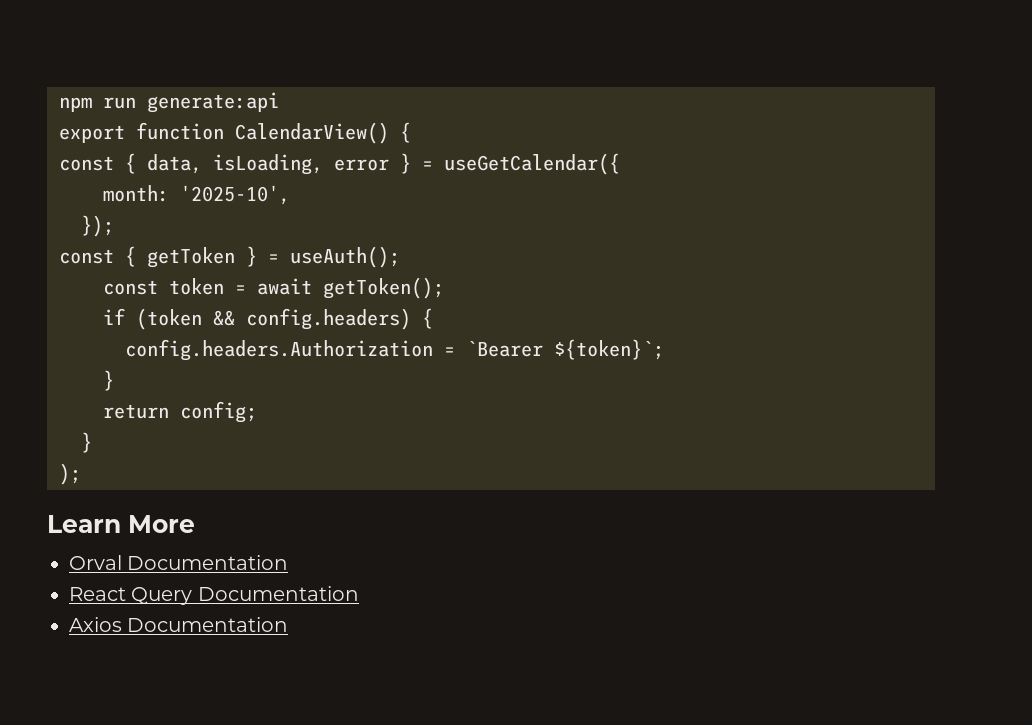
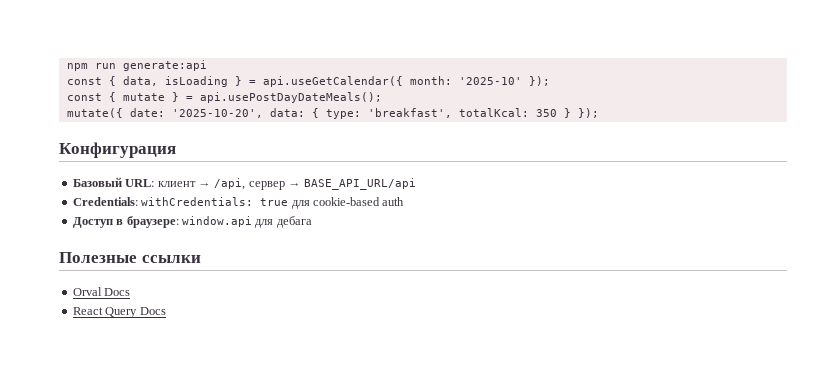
- export function CalendarView() {
- const { data, isLoading, error } = useGetCalendar({
- month: '2025-10',
- });
+ const { data, isLoading } = api.useGetCalendar({ month: '2025-10' });
- const { getToken } = useAuth();
- const token = await getToken();
- if (token && config.headers) {
- config.headers.Authorization = `Bearer ${token}`;
- }
- return config;
- }
- );
- Learn More
+ const { mutate } = api.usePostDayDateMeals();
+ mutate({ date: '2025-10-20', data: { type: 'breakfast', totalKcal: 350 } });
+ Конфигурация
+ Базовый URL: клиент → /api, сервер → BASE_API_URL/api
+ Credentials: withCredentials: true для cookie-based auth
+ Доступ в браузере: window.api для дебага
+ Полезные ссылки
- Orval Documentation
+ Orval Docs
- React Query Documentation
- Axios Documentation
+ React Query Docs

